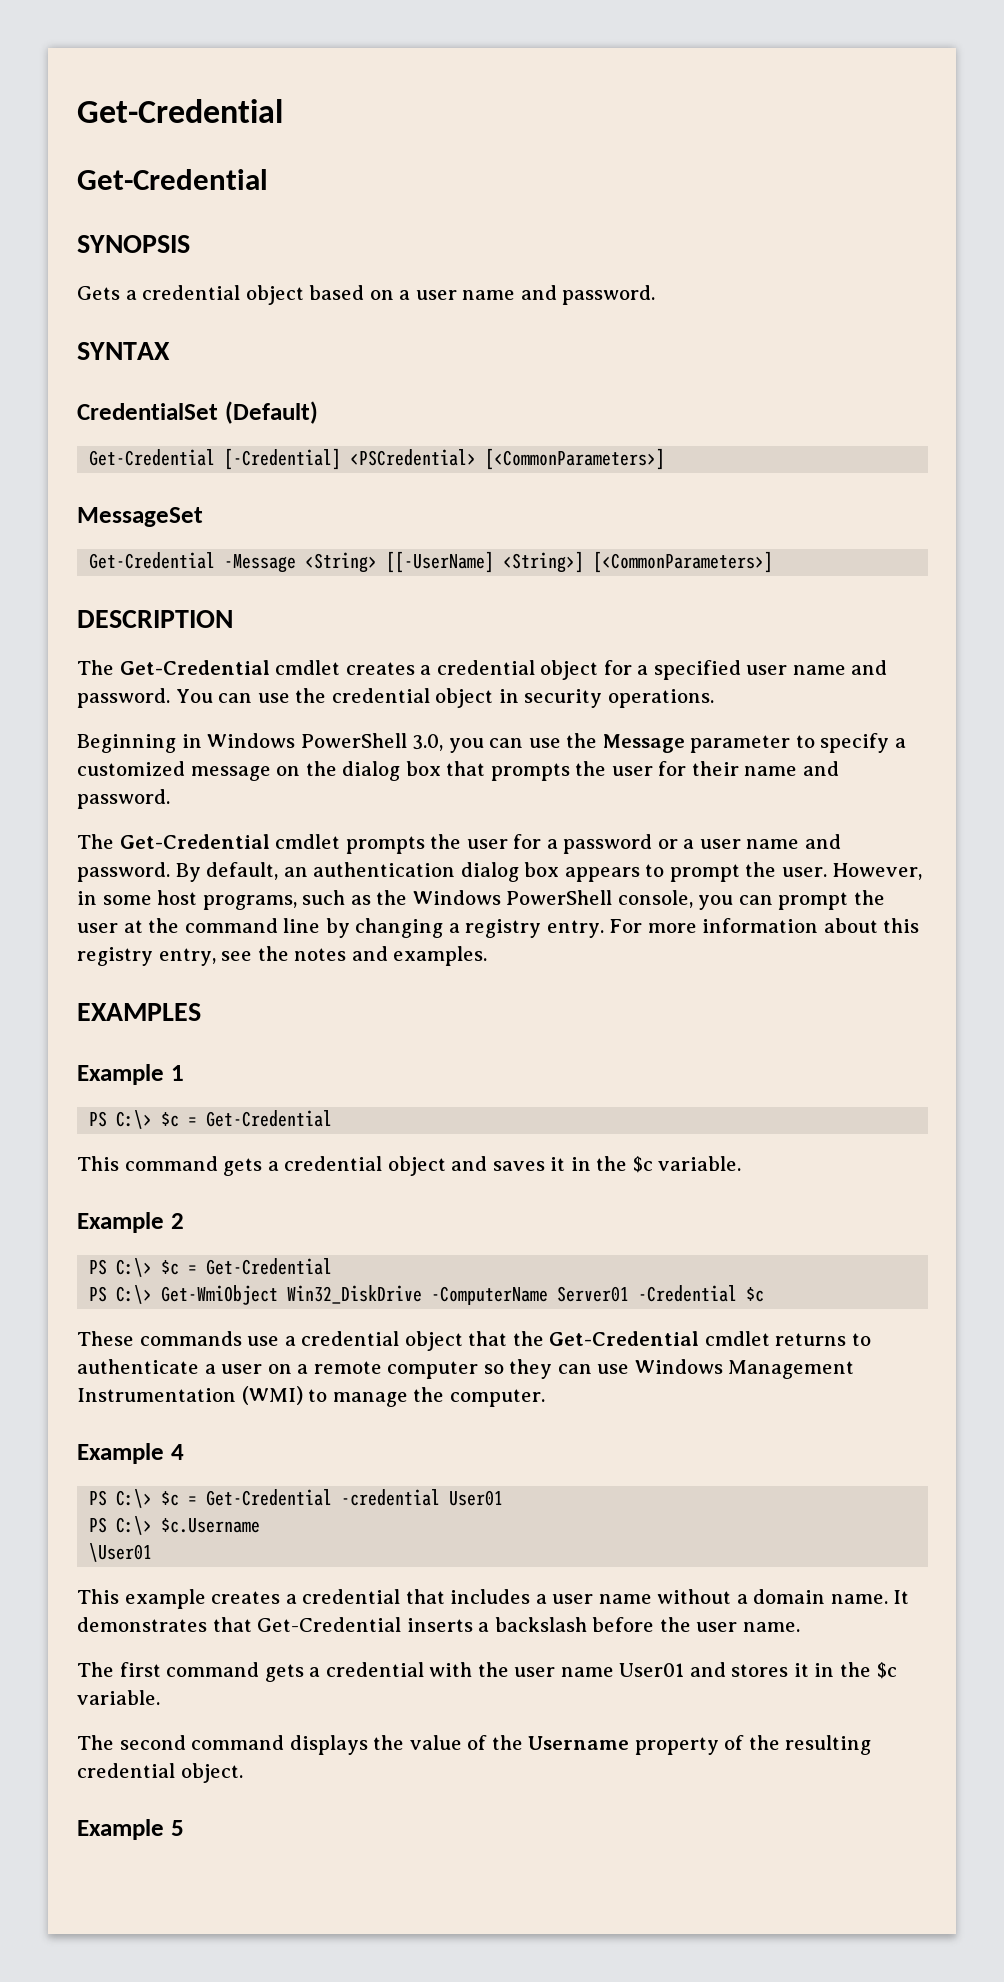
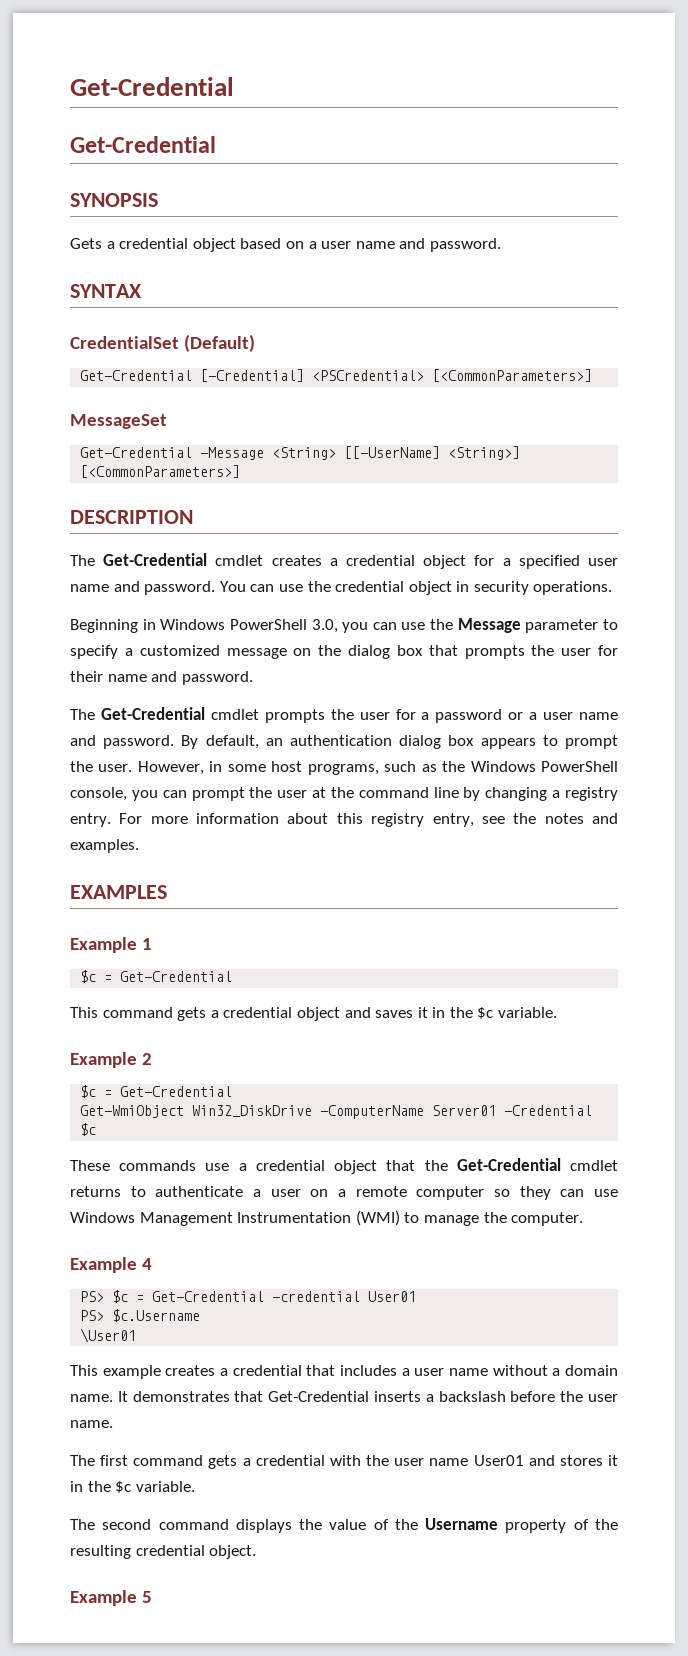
  Example 1
- PS C:\> $c = Get-Credential
+ $c = Get-Credential
  Example 2
- PS C:\> $c = Get-Credential
- PS C:\> Get-WmiObject Win32_DiskDrive -ComputerName Server01 -Credential $c
+ $c = Get-Credential
+ Get-WmiObject Win32_DiskDrive -ComputerName Server01 -Credential $c
- PS C:\> $c = Get-Credential -credential User01
+ PS> $c = Get-Credential -credential User01
- PS C:\> $c.Username
+ PS> $c.Username

